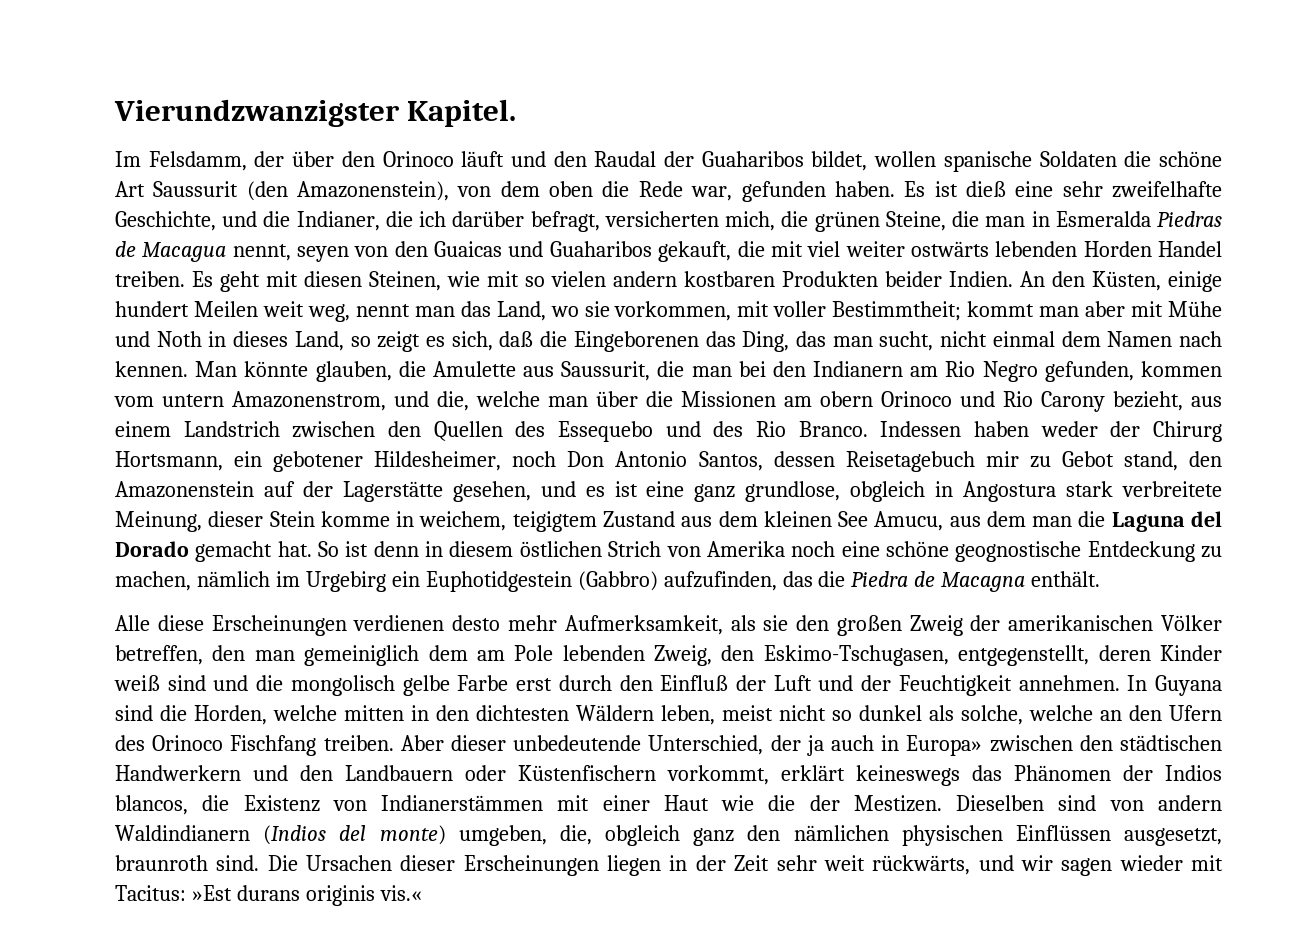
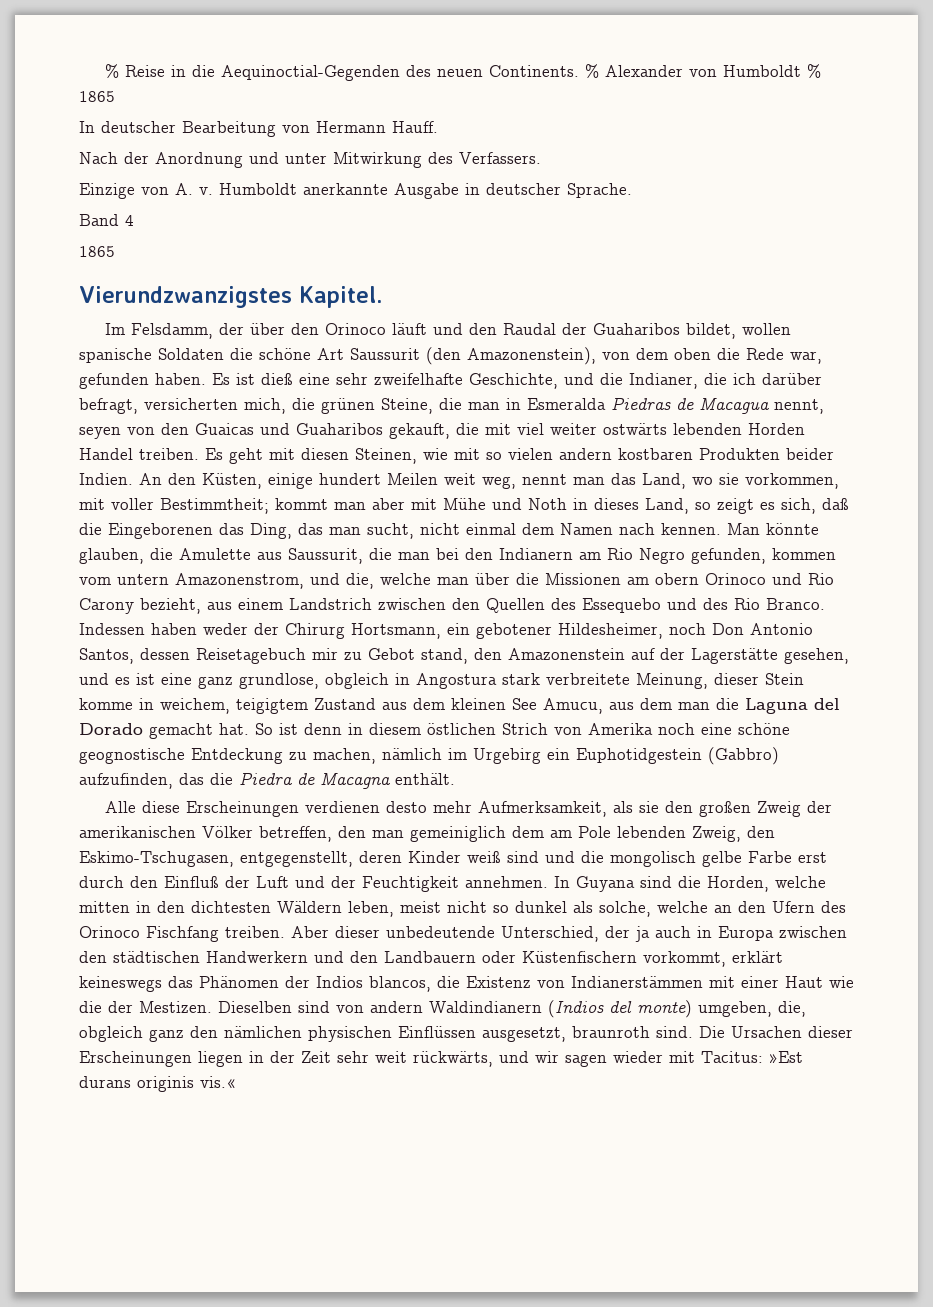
- Vierundzwanzigster Kapitel.
+ % Reise in die Aequinoctial-Gegenden des neuen Continents. % Alexander von Humboldt % 1865
+ In deutscher Bearbeitung von Hermann Hauff.
+ Nach der Anordnung und unter Mitwirkung des Verfassers.
+ Einzige von A. v. Humboldt anerkannte Ausgabe in deutscher Sprache.
+ Band 4
+ 1865
+ Vierundzwanzigstes Kapitel.
- Aber dieser unbedeutende Unterschied, der ja auch in Europa» zwischen den städtischen Handwerkern und den Landbauern oder Küstenfischern vorkommt, erklärt keineswegs das Phänomen der Indios blancos, die Existenz von Indianerstämmen mit einer Haut wie die der Mestizen.
+ Aber dieser unbedeutende Unterschied, der ja auch in Europa zwischen den städtischen Handwerkern und den Landbauern oder Küstenfischern vorkommt, erklärt keineswegs das Phänomen der Indios blancos, die Existenz von Indianerstämmen mit einer Haut wie die der Mestizen.

